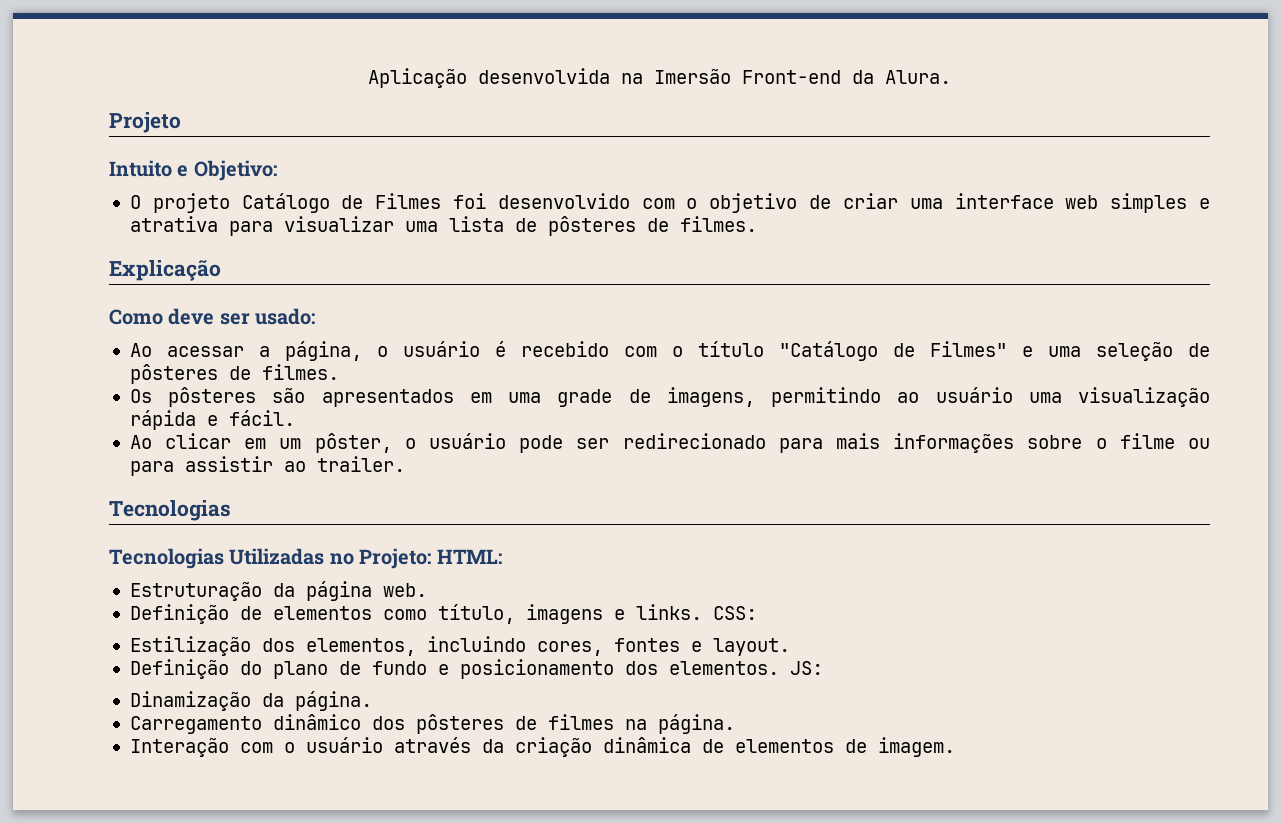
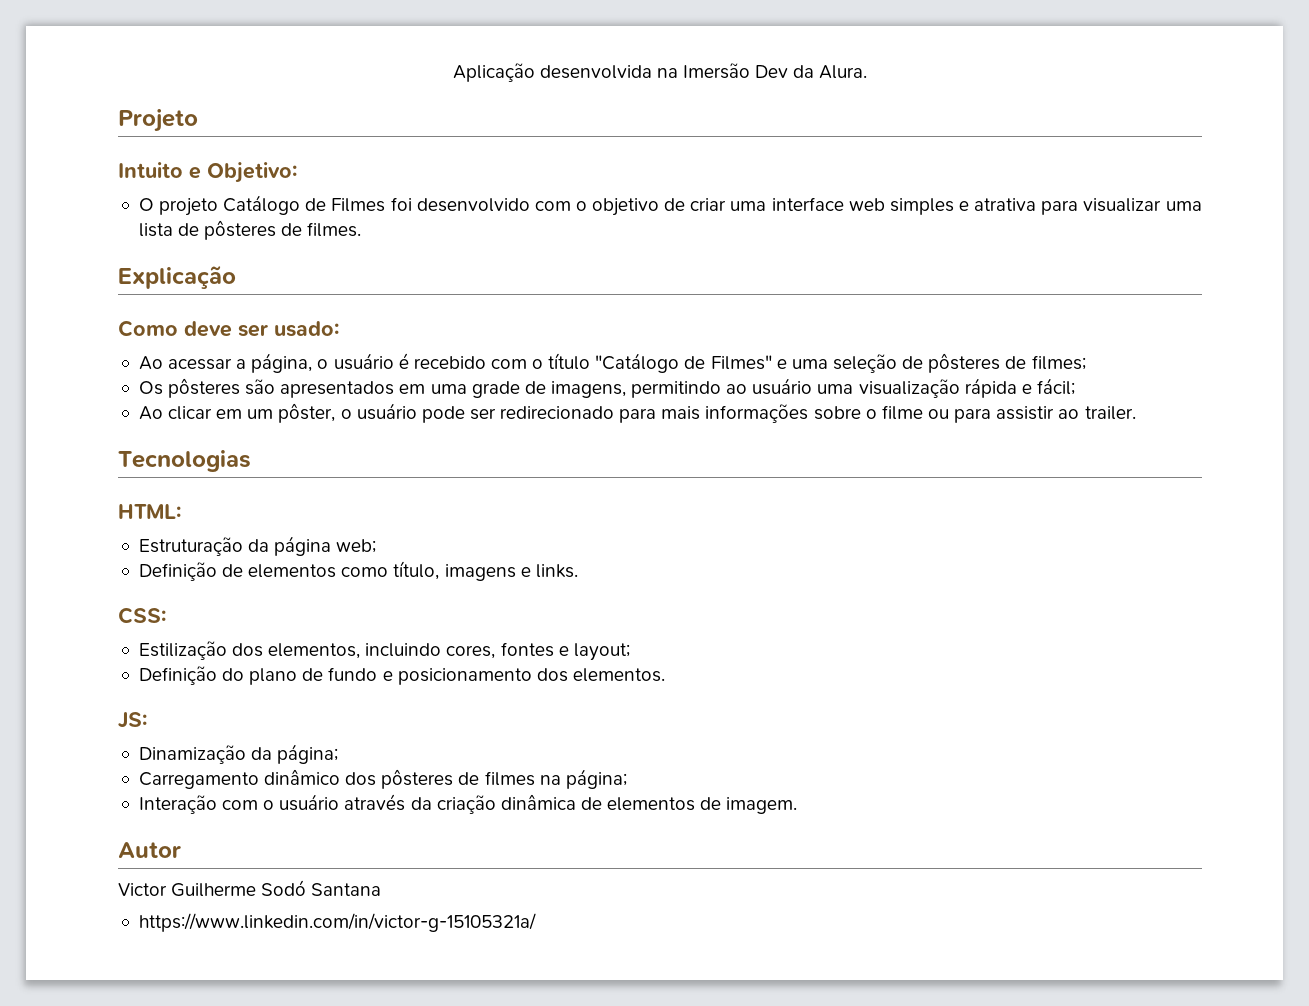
- Aplicação desenvolvida na Imersão Front-end da Alura.
+ Aplicação desenvolvida na Imersão Dev da Alura.
- Ao acessar a página, o usuário é recebido com o título "Catálogo de Filmes" e uma seleção de pôsteres de filmes.
+ Ao acessar a página, o usuário é recebido com o título "Catálogo de Filmes" e uma seleção de pôsteres de filmes;
- Os pôsteres são apresentados em uma grade de imagens, permitindo ao usuário uma visualização rápida e fácil.
+ Os pôsteres são apresentados em uma grade de imagens, permitindo ao usuário uma visualização rápida e fácil;
- Tecnologias Utilizadas no Projeto: HTML:
+ HTML:
- Estruturação da página web.
+ Estruturação da página web;
- Definição de elementos como título, imagens e links. CSS:
+ Definição de elementos como título, imagens e links.
+ CSS:
- Estilização dos elementos, incluindo cores, fontes e layout.
+ Estilização dos elementos, incluindo cores, fontes e layout;
- Definição do plano de fundo e posicionamento dos elementos. JS:
+ Definição do plano de fundo e posicionamento dos elementos.
+ JS:
- Dinamização da página.
+ Dinamização da página;
- Carregamento dinâmico dos pôsteres de filmes na página.
+ Carregamento dinâmico dos pôsteres de filmes na página;
+ Autor
+ Victor Guilherme Sodó Santana
+ https://www.linkedin.com/in/victor-g-15105321a/

